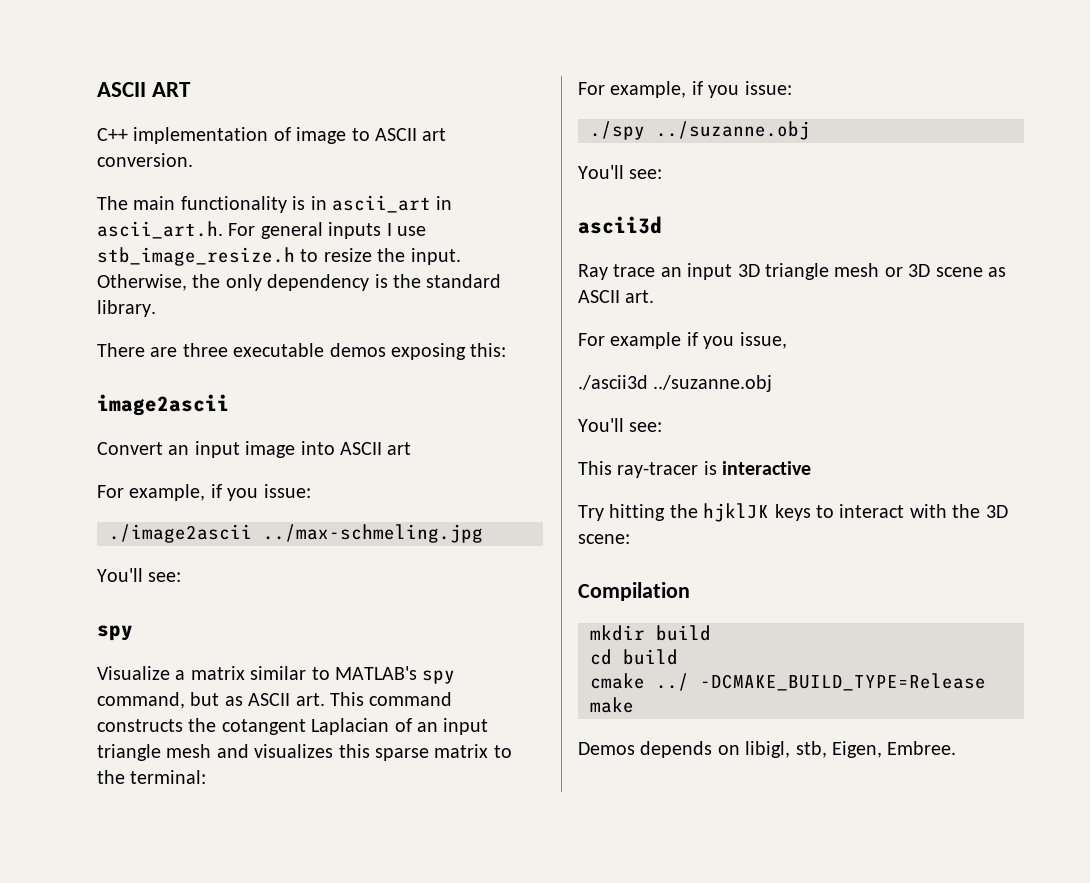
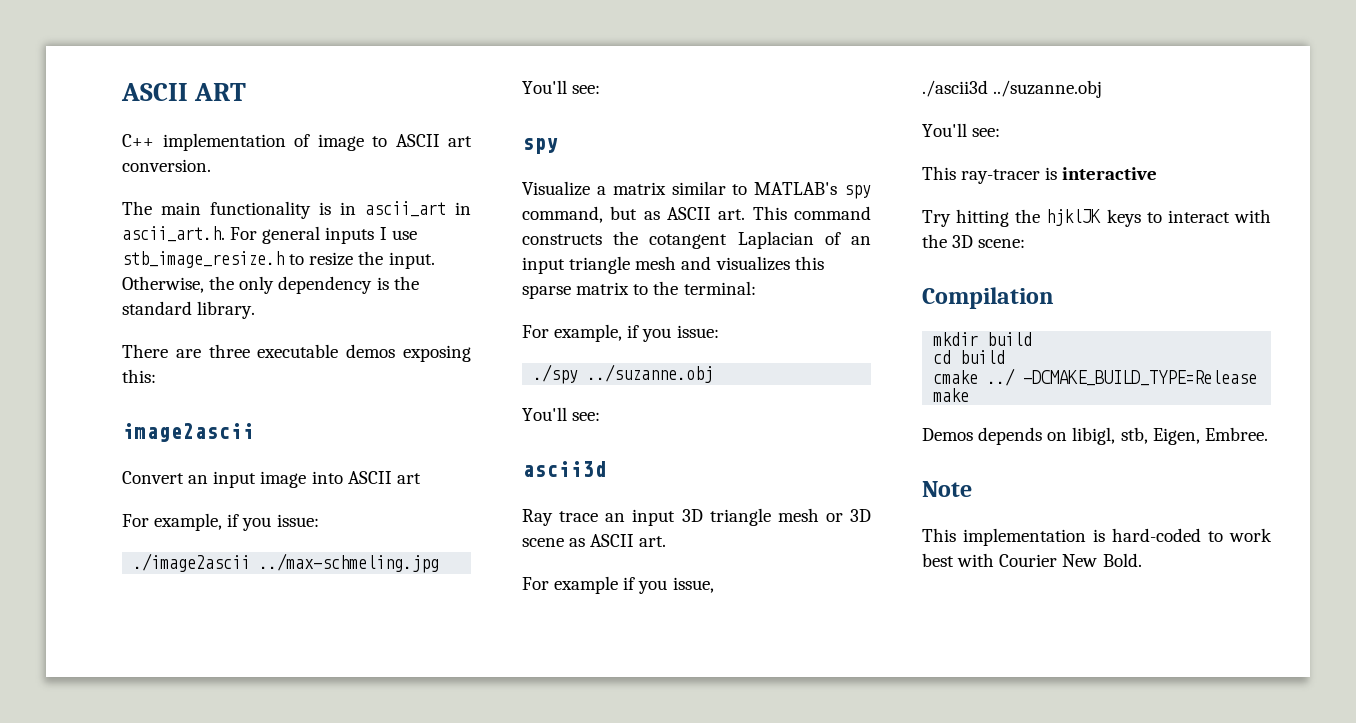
+ Note
+ This implementation is hard-coded to work best with Courier New Bold.

